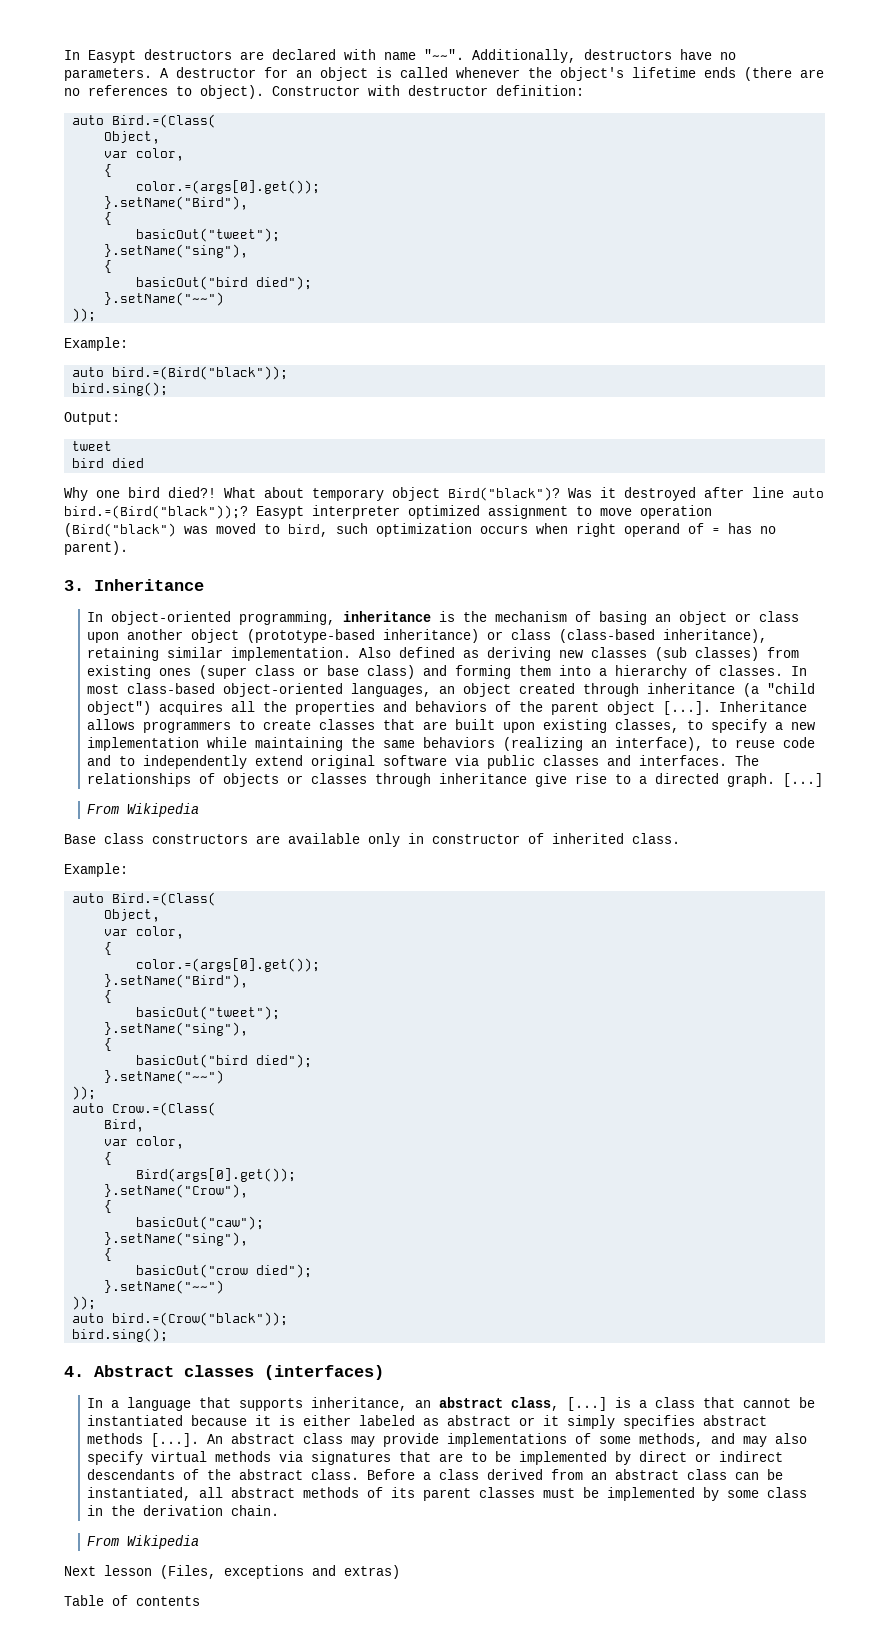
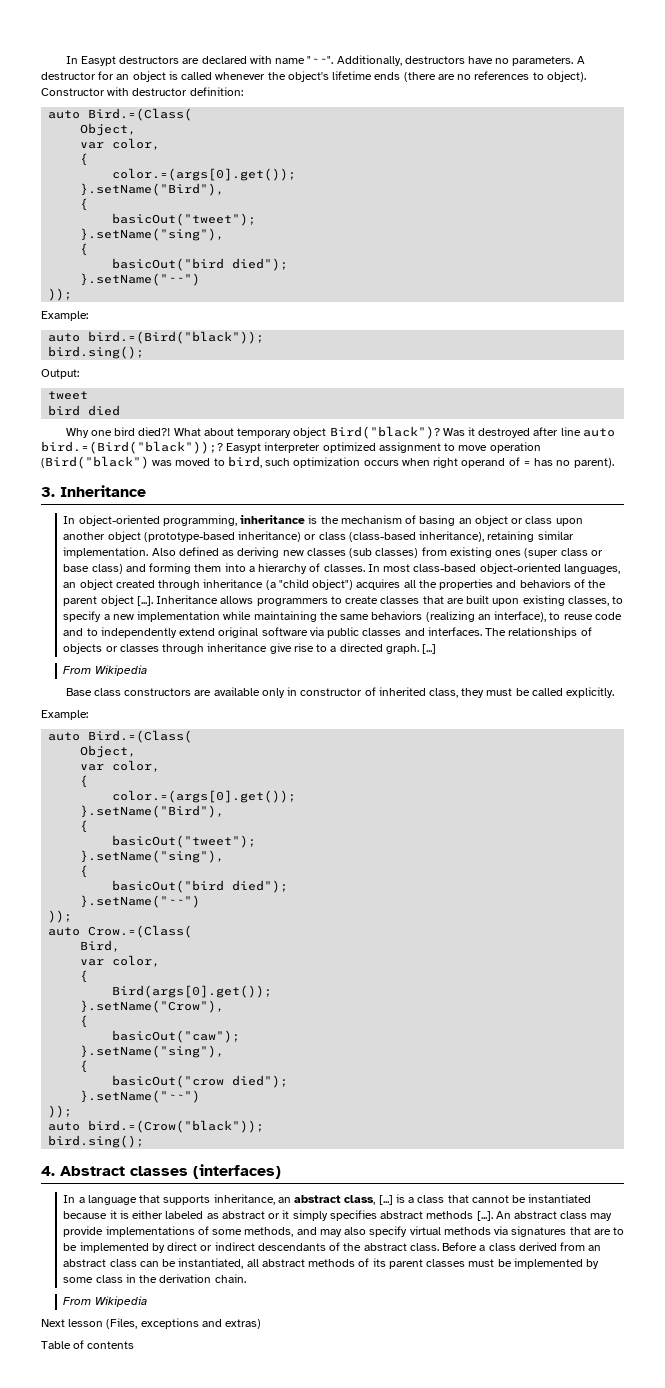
- Base class constructors are available only in constructor of inherited class.
+ Base class constructors are available only in constructor of inherited class, they must be called explicitly.

